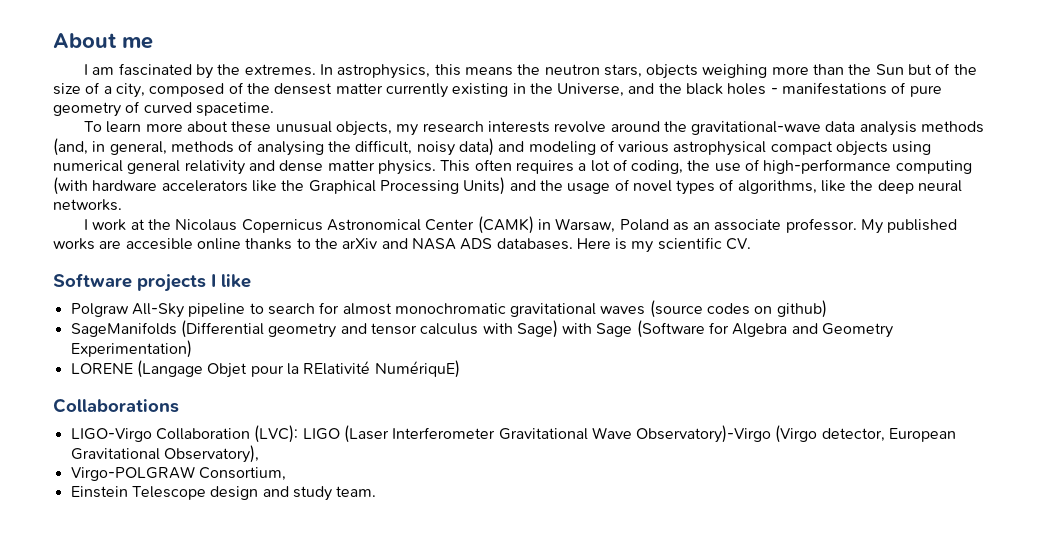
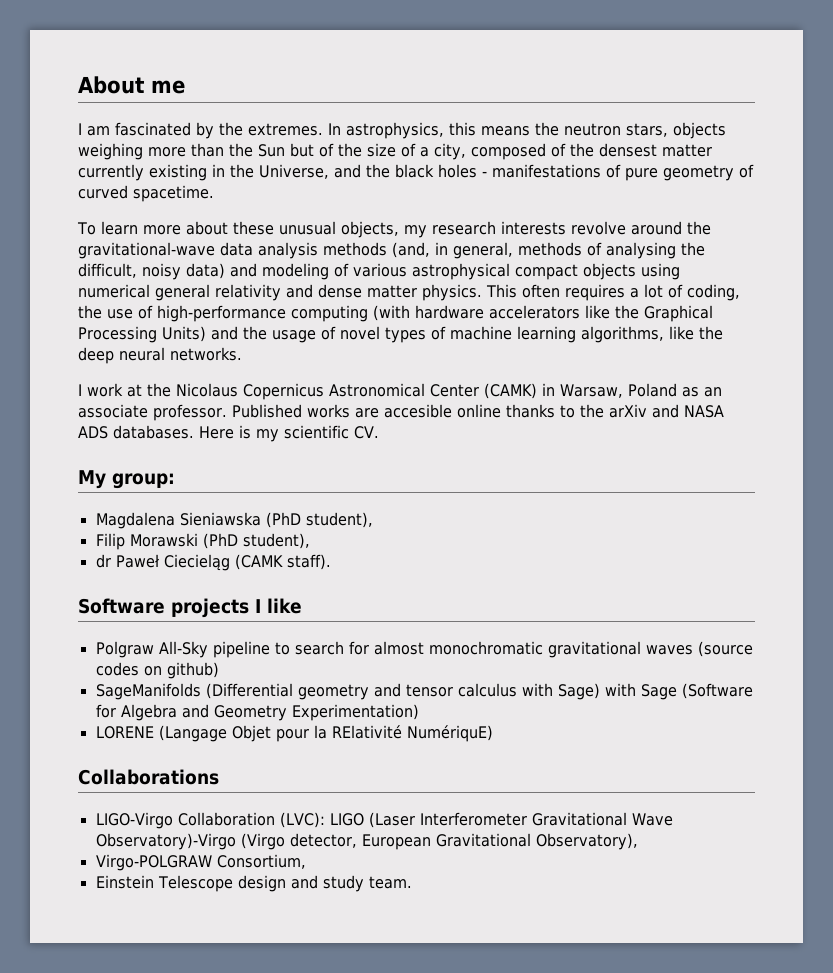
- This often requires a lot of coding, the use of high-performance computing (with hardware accelerators like the Graphical Processing Units) and the usage of novel types of algorithms, like the deep neural networks.
+ This often requires a lot of coding, the use of high-performance computing (with hardware accelerators like the Graphical Processing Units) and the usage of novel types of machine learning algorithms, like the deep neural networks.
- My published works are accesible online thanks to the arXiv and NASA ADS databases.
+ Published works are accesible online thanks to the arXiv and NASA ADS databases.
+ My group:
+ Magdalena Sieniawska (PhD student),
+ Filip Morawski (PhD student),
+ dr Paweł Ciecieląg (CAMK staff).

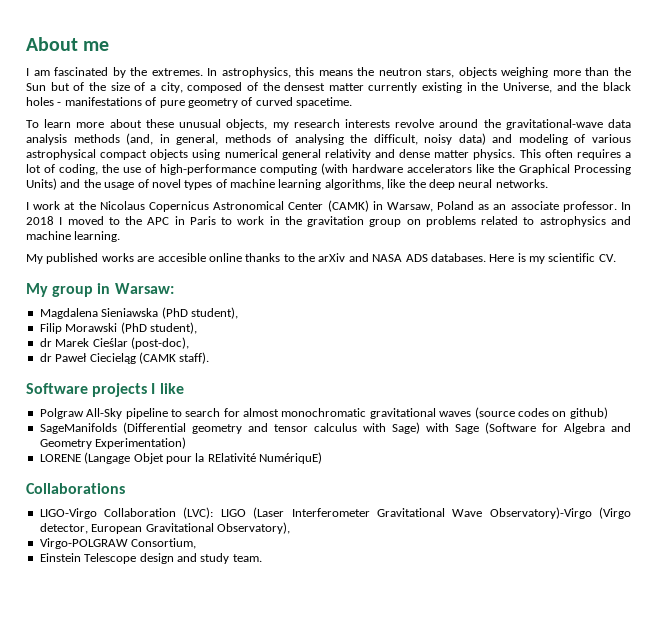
- Published works are accesible online thanks to the arXiv and NASA ADS databases.
+ In 2018 I moved to the APC in Paris to work in the gravitation group on problems related to astrophysics and machine learning.
+ My published works are accesible online thanks to the arXiv and NASA ADS databases.
- My group:
+ My group in Warsaw:
+ dr Marek Cieślar (post-doc),

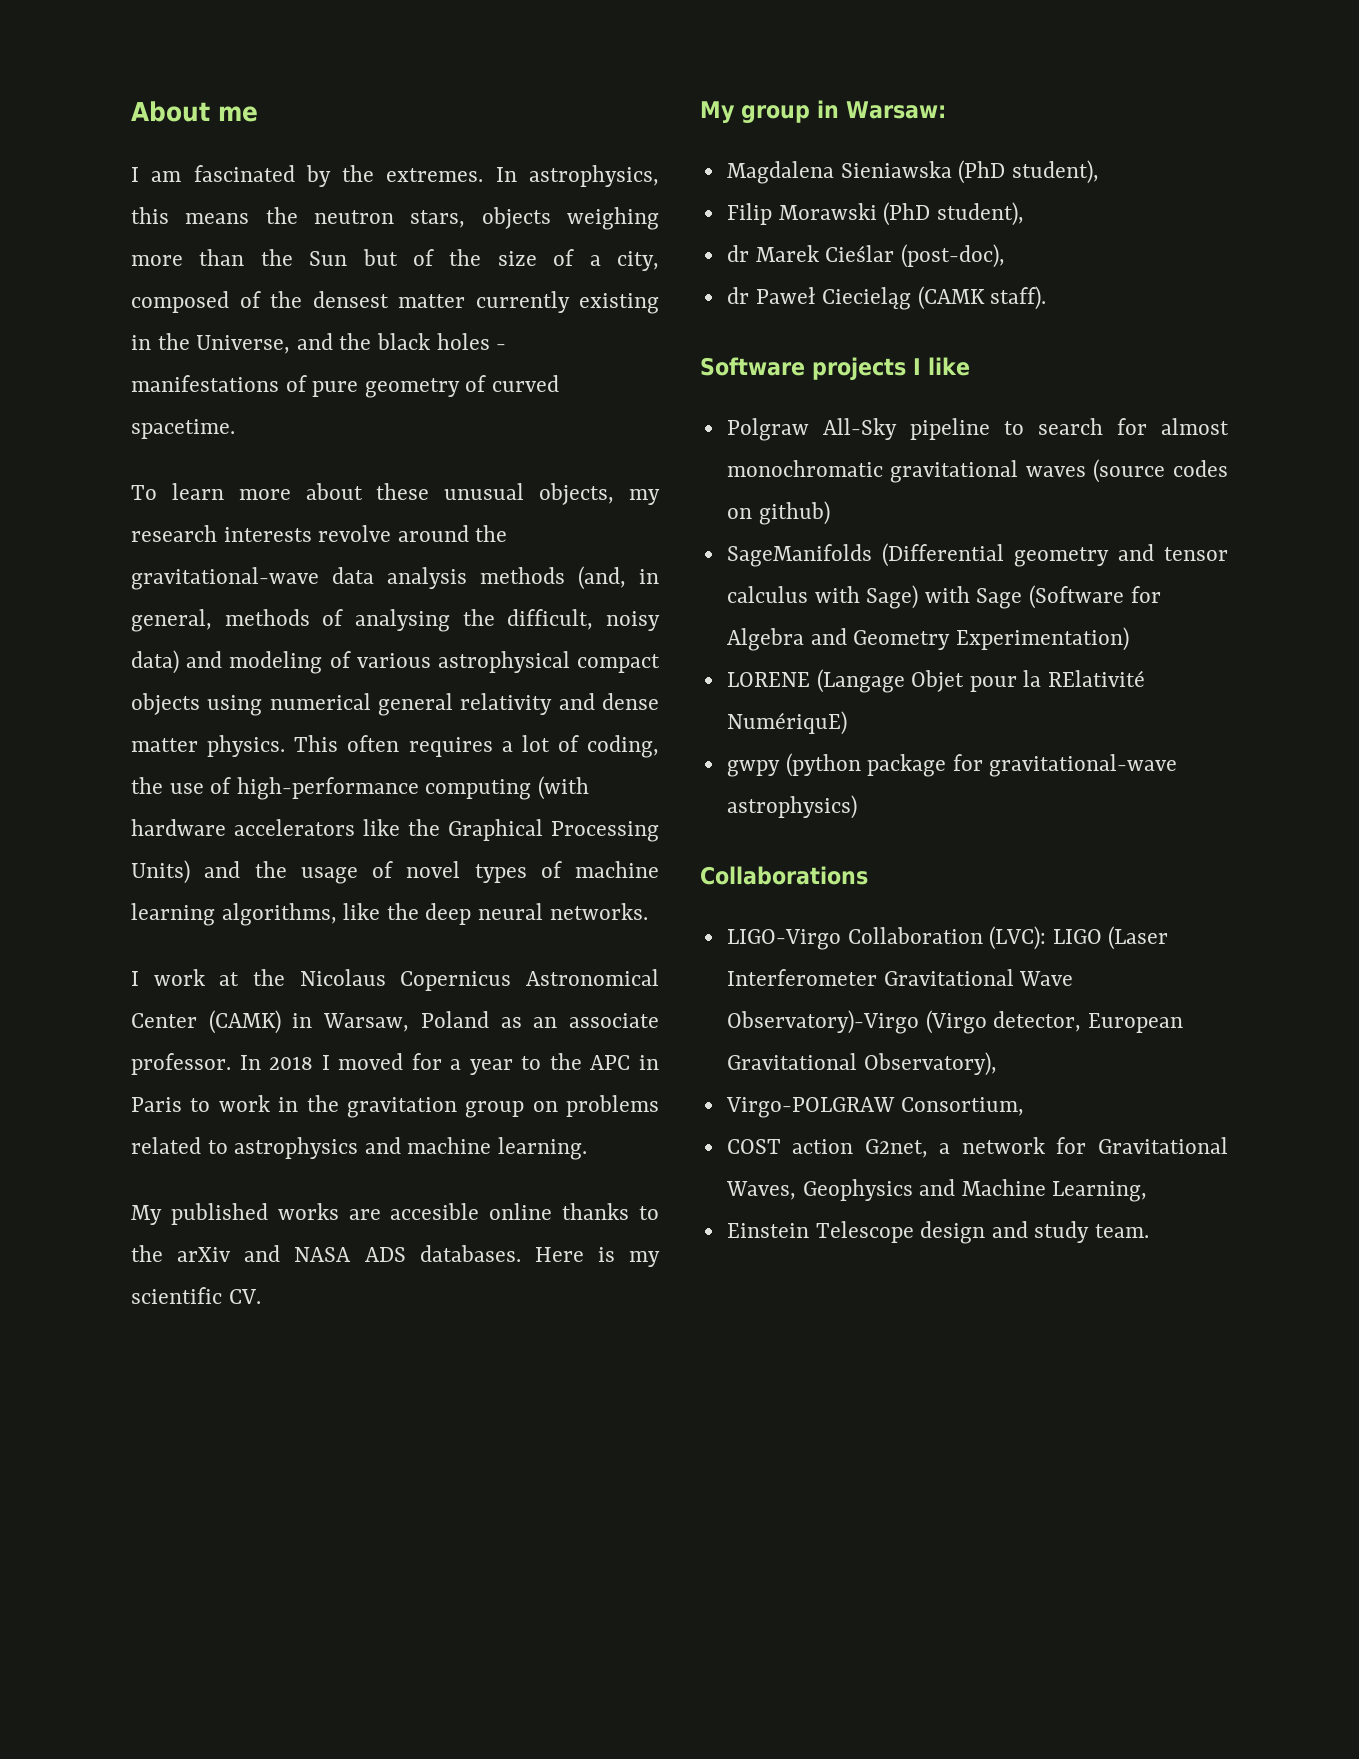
- In 2018 I moved to the APC in Paris to work in the gravitation group on problems related to astrophysics and machine learning.
+ In 2018 I moved for a year to the APC in Paris to work in the gravitation group on problems related to astrophysics and machine learning.
+ gwpy (python package for gravitational-wave astrophysics)
+ COST action G2net, a network for Gravitational Waves, Geophysics and Machine Learning,

